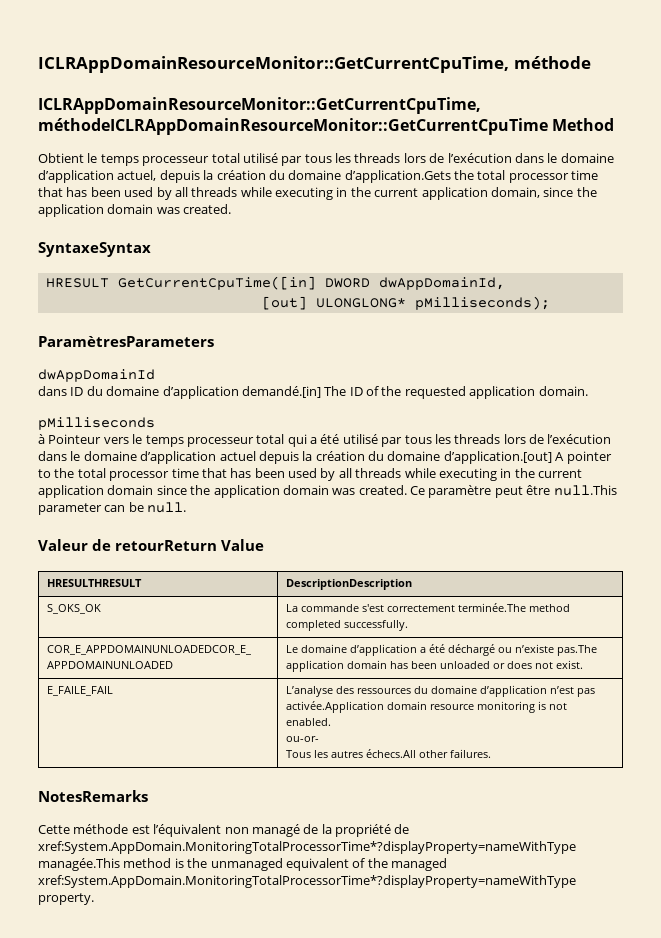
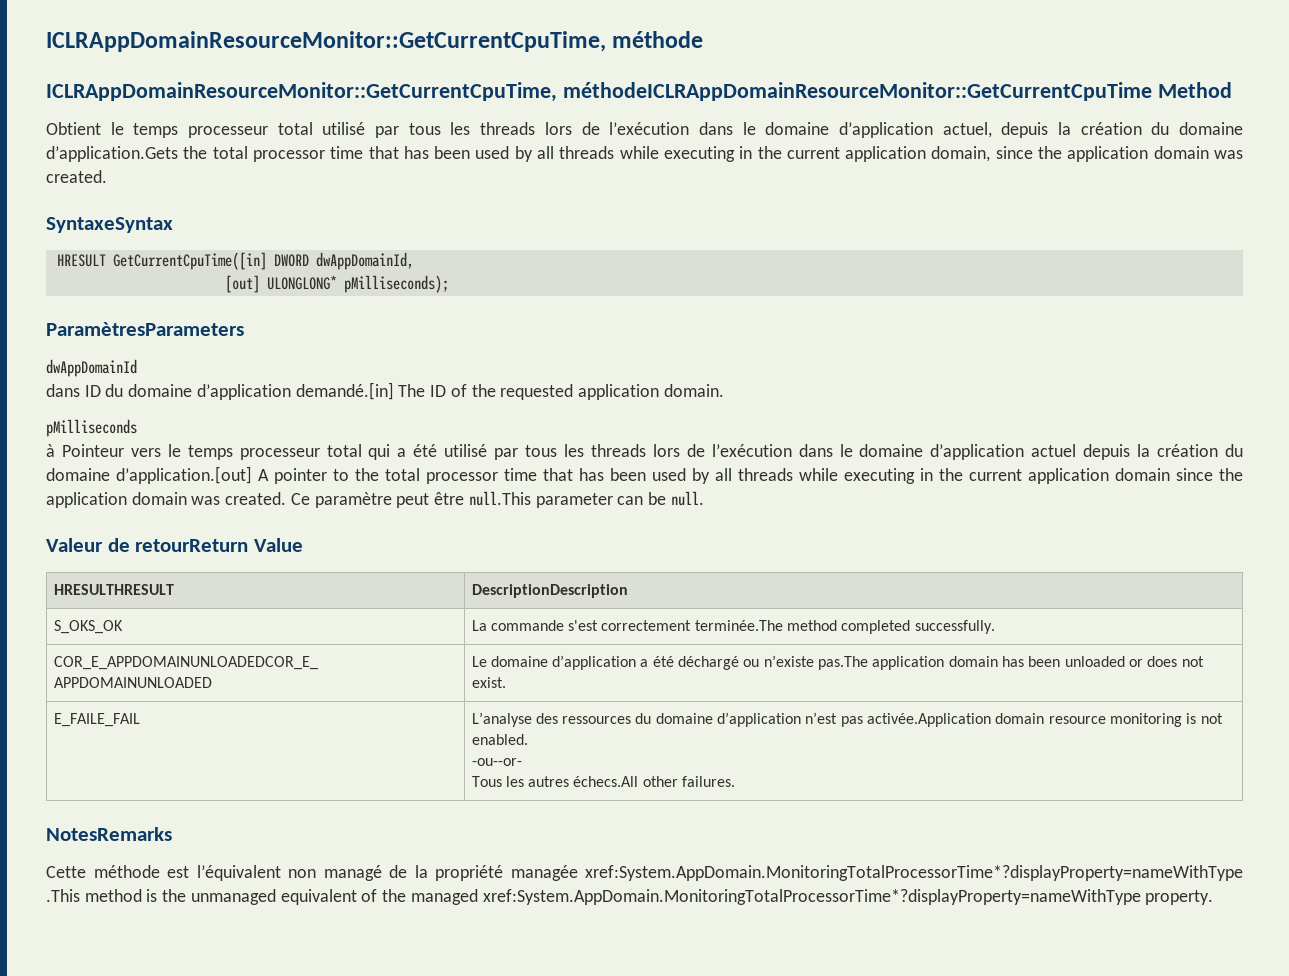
  E_FAILE_FAIL | L’analyse des ressources du domaine d’application n’est pas activée.Application domain resource monitoring is not enabled.
- ou-or-
+ -ou--or-
- Cette méthode est l’équivalent non managé de la propriété de xref:System.AppDomain.MonitoringTotalProcessorTime*?displayProperty=nameWithType managée.This method is the unmanaged equivalent of the managed xref:System.AppDomain.MonitoringTotalProcessorTime*?displayProperty=nameWithType property.
+ Cette méthode est l’équivalent non managé de la propriété managée xref:System.AppDomain.MonitoringTotalProcessorTime*?displayProperty=nameWithType .This method is the unmanaged equivalent of the managed xref:System.AppDomain.MonitoringTotalProcessorTime*?displayProperty=nameWithType property.

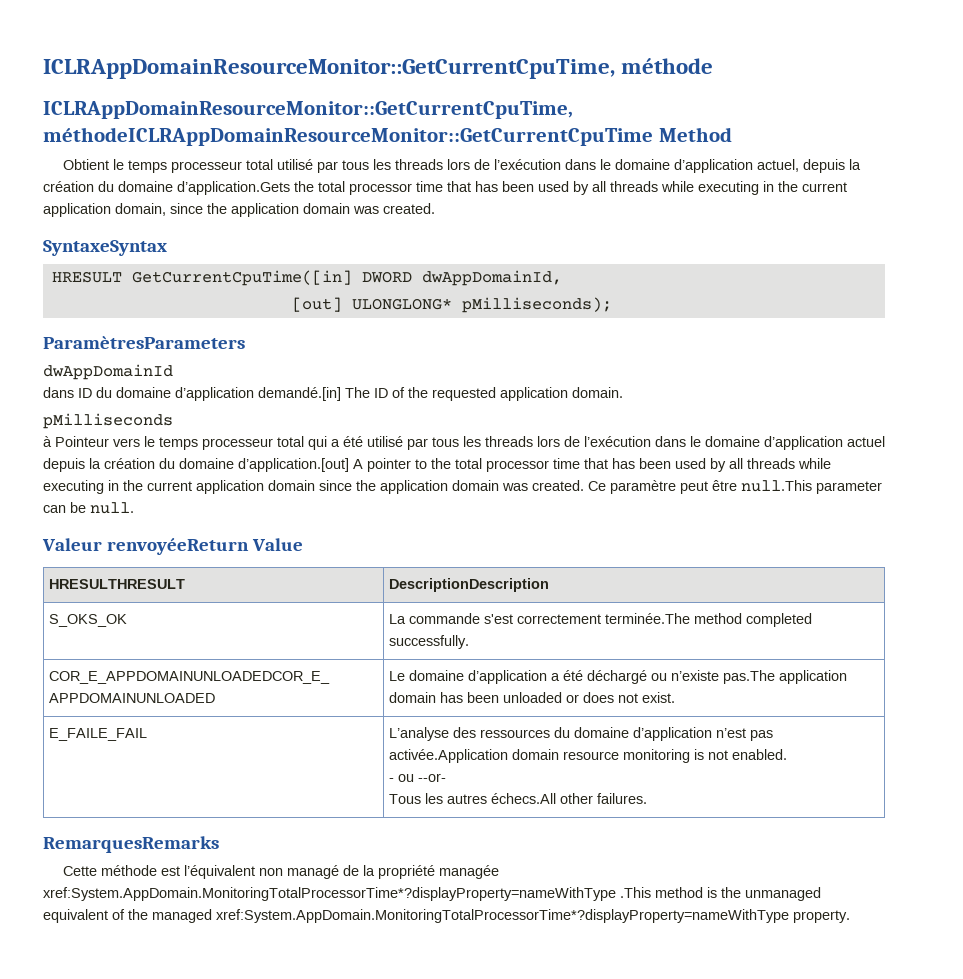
- Valeur de retourReturn Value
+ Valeur renvoyéeReturn Value
  E_FAILE_FAIL | L’analyse des ressources du domaine d’application n’est pas activée.Application domain resource monitoring is not enabled.
- -ou--or-
+ - ou --or-
- NotesRemarks
+ RemarquesRemarks

